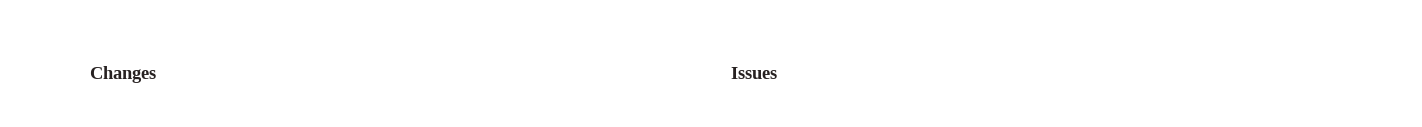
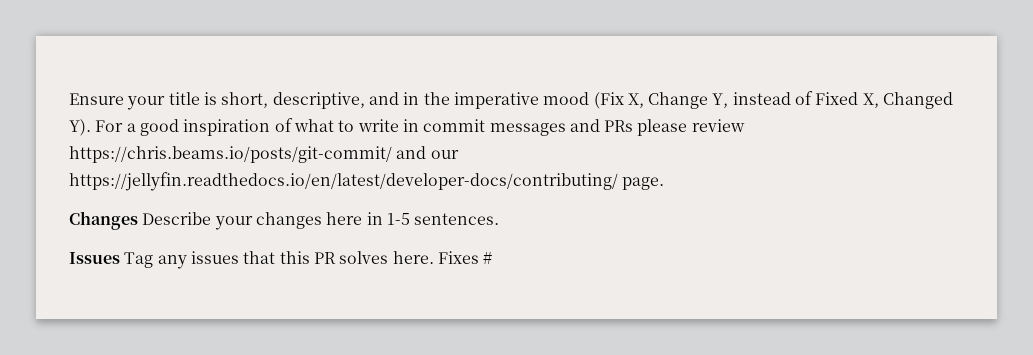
- Changes
- Issues
+ Ensure your title is short, descriptive, and in the imperative mood (Fix X, Change Y, instead of Fixed X, Changed Y). For a good inspiration of what to write in commit messages and PRs please review https://chris.beams.io/posts/git-commit/ and our https://jellyfin.readthedocs.io/en/latest/developer-docs/contributing/ page.
+ Changes Describe your changes here in 1-5 sentences.
+ Issues Tag any issues that this PR solves here. Fixes #

